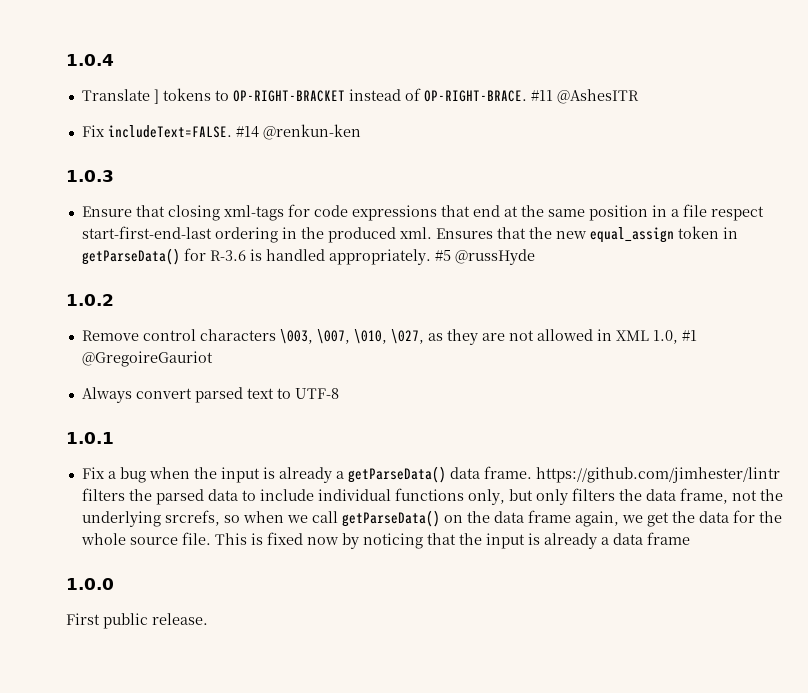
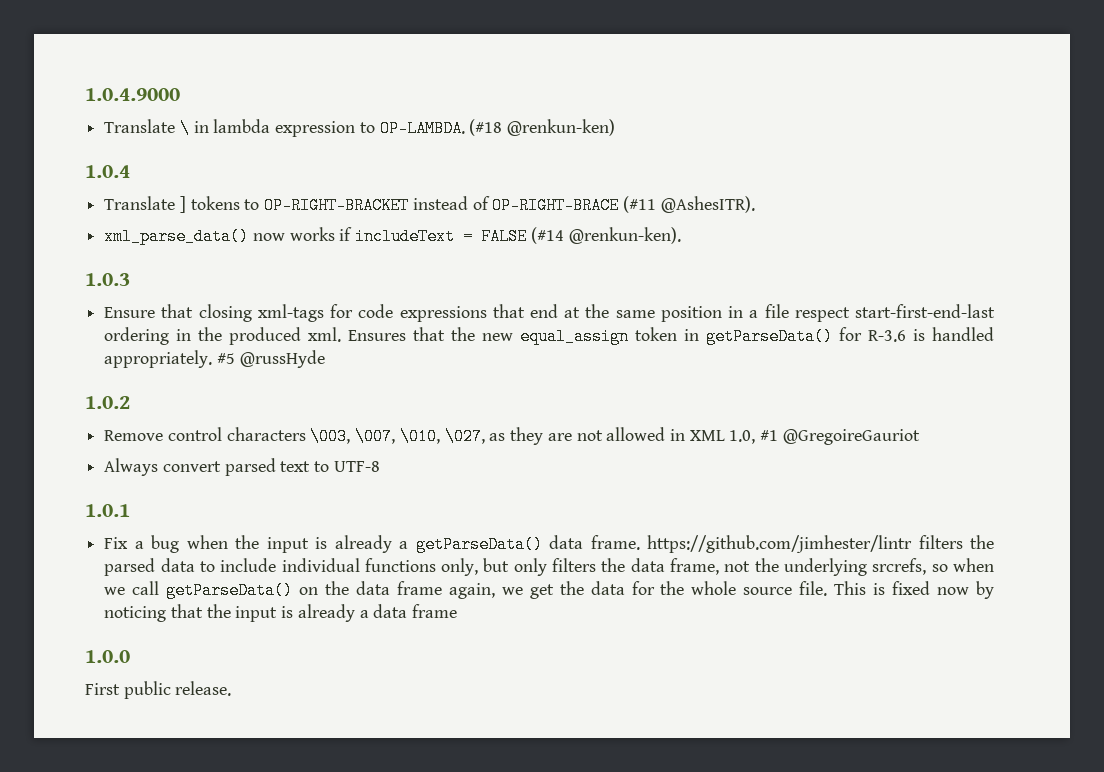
+ 1.0.4.9000
+ Translate \ in lambda expression to OP-LAMBDA. (#18 @renkun-ken)
- Translate ] tokens to OP-RIGHT-BRACKET instead of OP-RIGHT-BRACE. #11 @AshesITR
- Fix includeText=FALSE. #14 @renkun-ken
+ Translate ] tokens to OP-RIGHT-BRACKET instead of OP-RIGHT-BRACE (#11 @AshesITR).
+ xml_parse_data() now works if includeText = FALSE (#14 @renkun-ken).

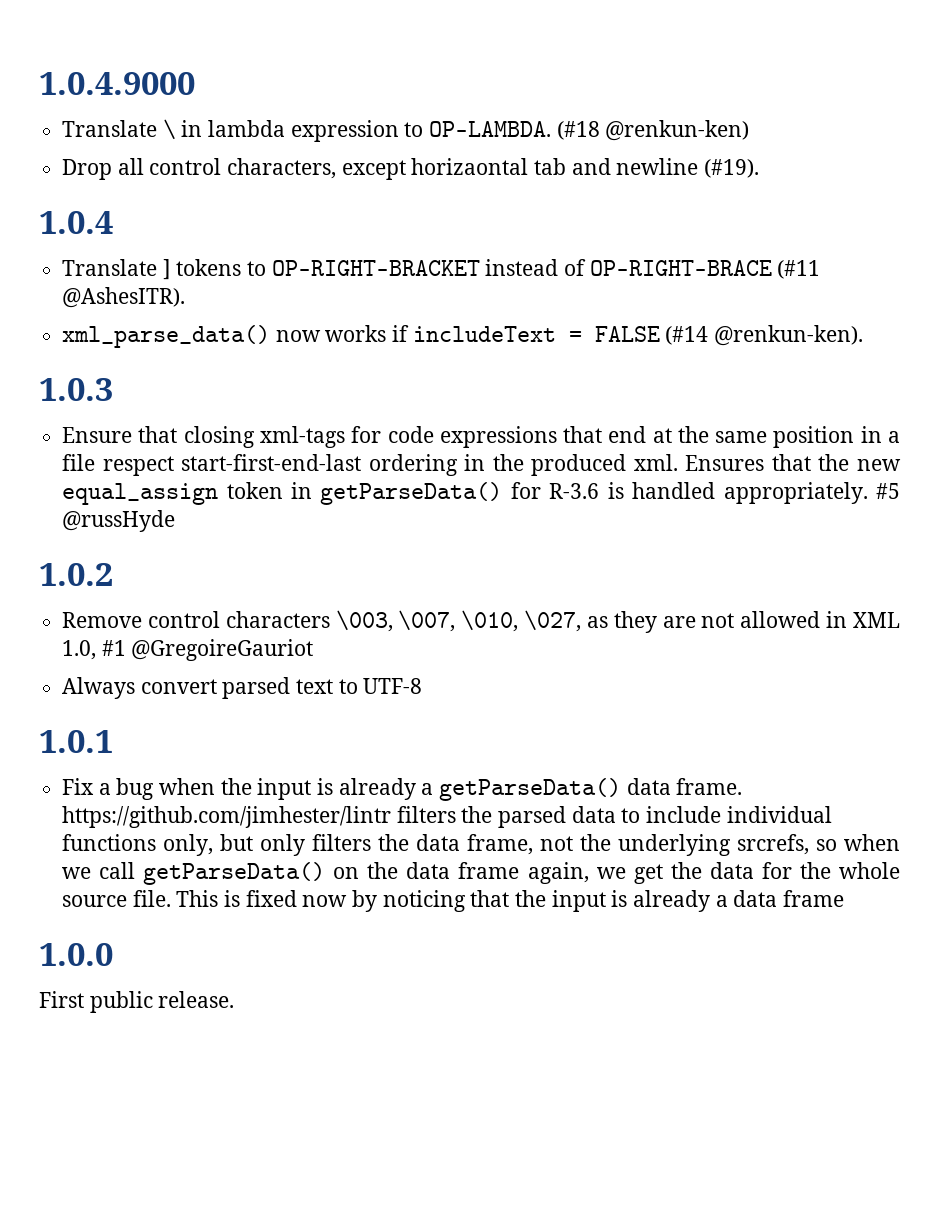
+ Drop all control characters, except horizaontal tab and newline (#19).

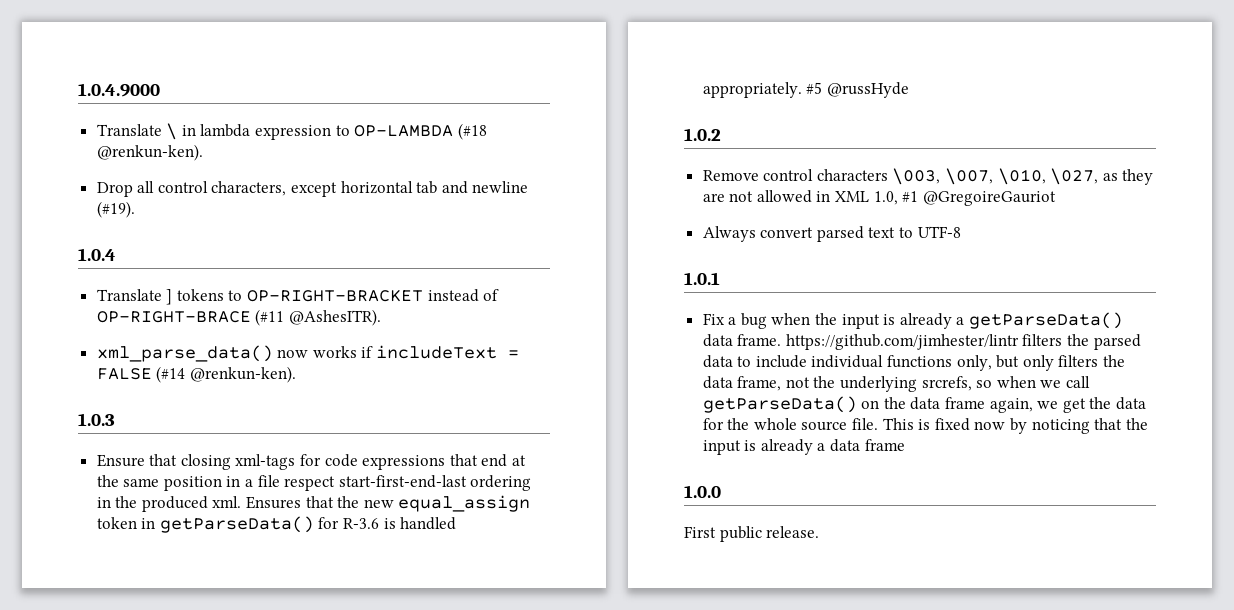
- Translate \ in lambda expression to OP-LAMBDA. (#18 @renkun-ken)
+ Translate \ in lambda expression to OP-LAMBDA (#18 @renkun-ken).
- Drop all control characters, except horizaontal tab and newline (#19).
+ Drop all control characters, except horizontal tab and newline (#19).

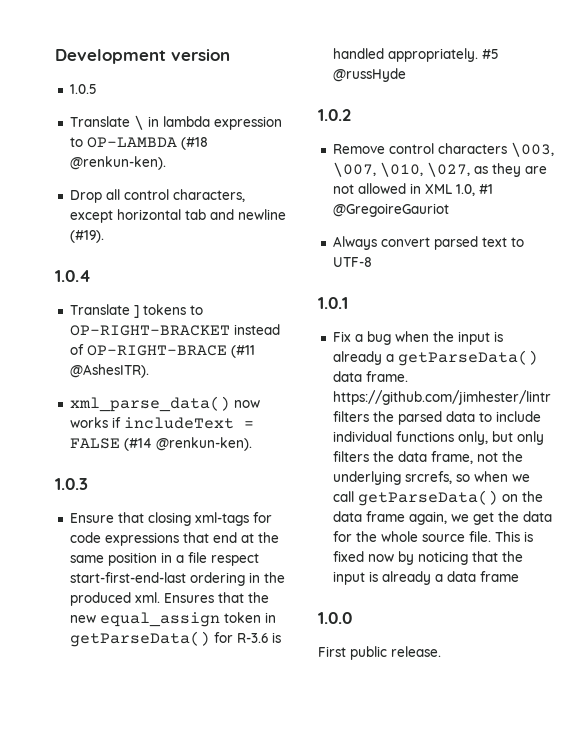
- 1.0.4.9000
+ Development version
+ 1.0.5

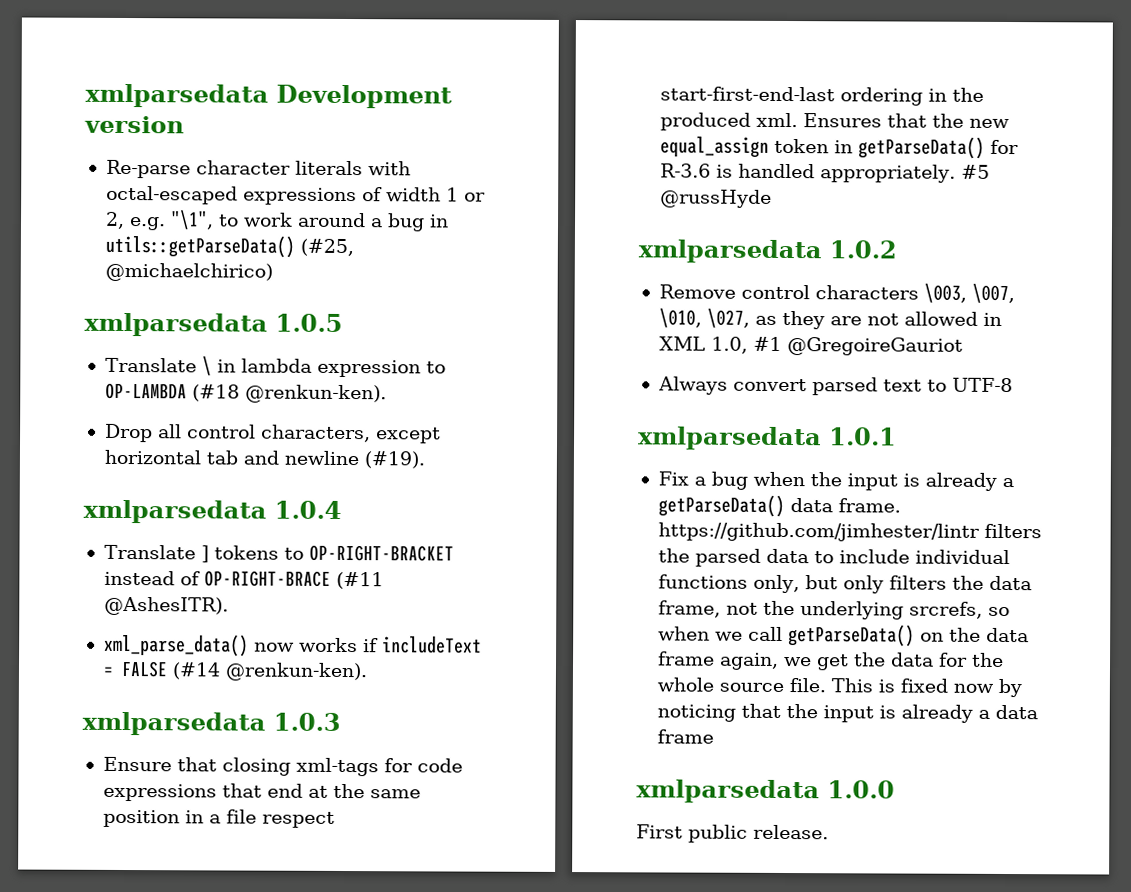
- Development version
+ xmlparsedata Development version
- 1.0.5
+ Re-parse character literals with octal-escaped expressions of width 1 or 2, e.g. "\1", to work around a bug in utils::getParseData() (#25, @michaelchirico)
+ xmlparsedata 1.0.5
- 1.0.4
+ xmlparsedata 1.0.4
- 1.0.3
+ xmlparsedata 1.0.3
- 1.0.2
+ xmlparsedata 1.0.2
- 1.0.1
+ xmlparsedata 1.0.1
- 1.0.0
+ xmlparsedata 1.0.0

